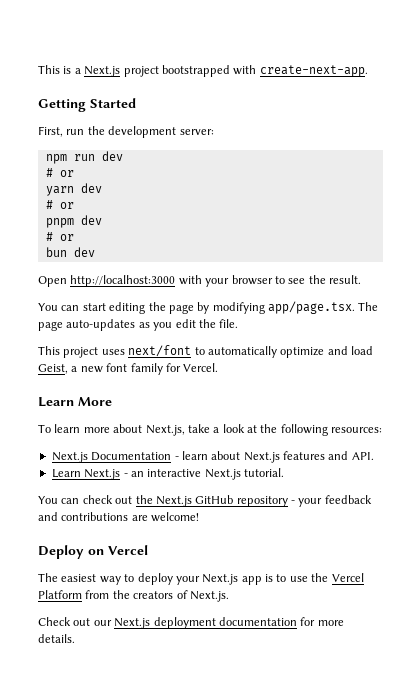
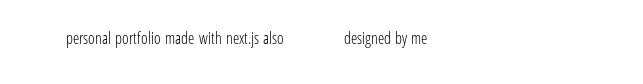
- This is a Next.js project bootstrapped with create-next-app.
- Getting Started
- First, run the development server:
- npm run dev
- # or
- yarn dev
- # or
- pnpm dev
- # or
- bun dev
- Open http://localhost:3000 with your browser to see the result.
- You can start editing the page by modifying app/page.tsx. The page auto-updates as you edit the file.
- This project uses next/font to automatically optimize and load Geist, a new font family for Vercel.
- Learn More
- To learn more about Next.js, take a look at the following resources:
- Next.js Documentation - learn about Next.js features and API.
- Learn Next.js - an interactive Next.js tutorial.
- You can check out the Next.js GitHub repository - your feedback and contributions are welcome!
- Deploy on Vercel
- The easiest way to deploy your Next.js app is to use the Vercel Platform from the creators of Next.js.
- Check out our Next.js deployment documentation for more details.
+ personal portfolio made with next.js also designed by me

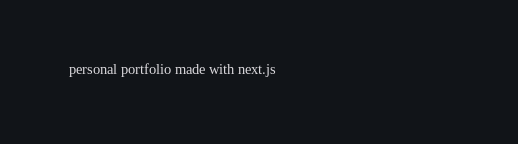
- personal portfolio made with next.js also designed by me
+ personal portfolio made with next.js

